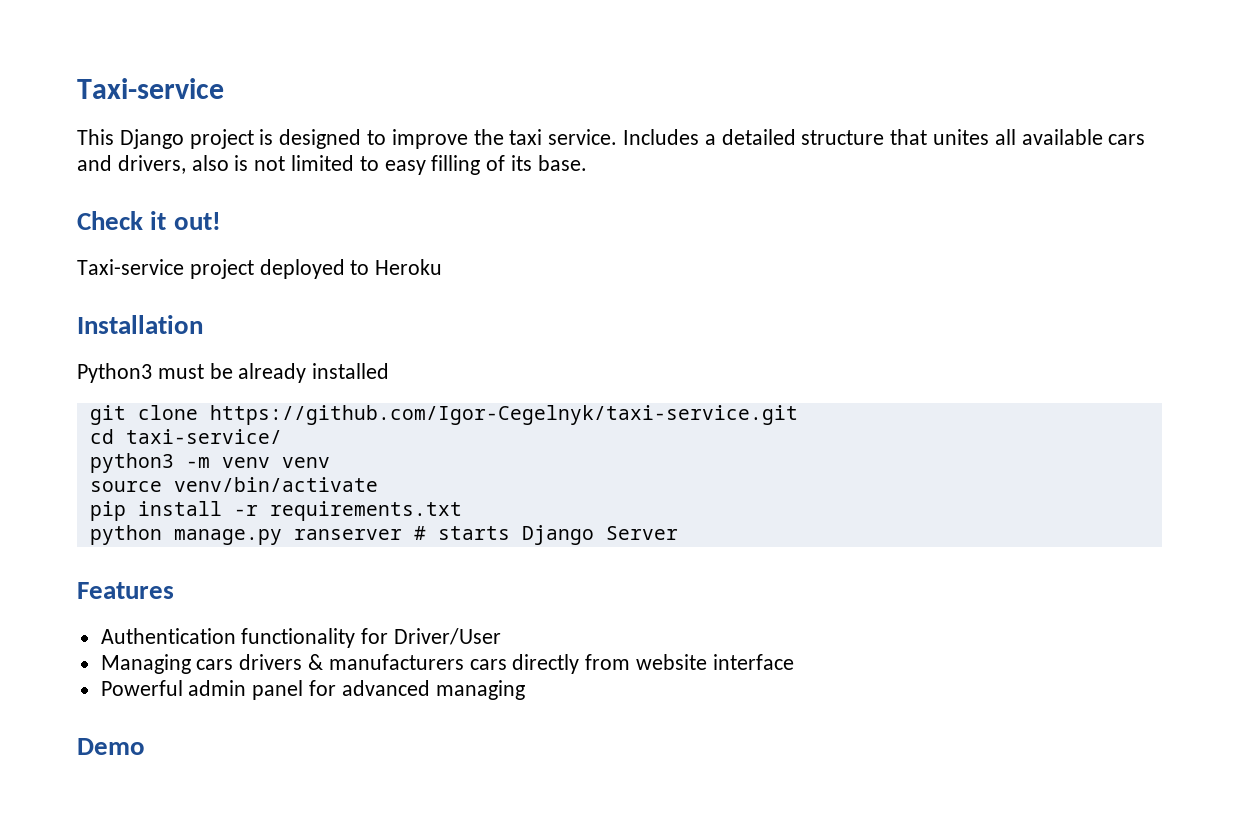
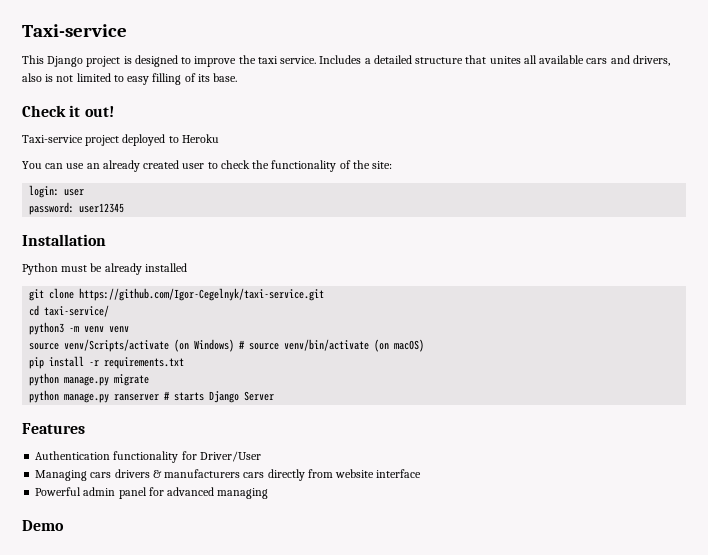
+ You can use an already created user to check the functionality of the site:
+ login: user
+ password: user12345
- Python3 must be already installed
+ Python must be already installed
- source venv/bin/activate
+ source venv/Scripts/activate (on Windows) # source venv/bin/activate (on macOS)
+ python manage.py migrate

